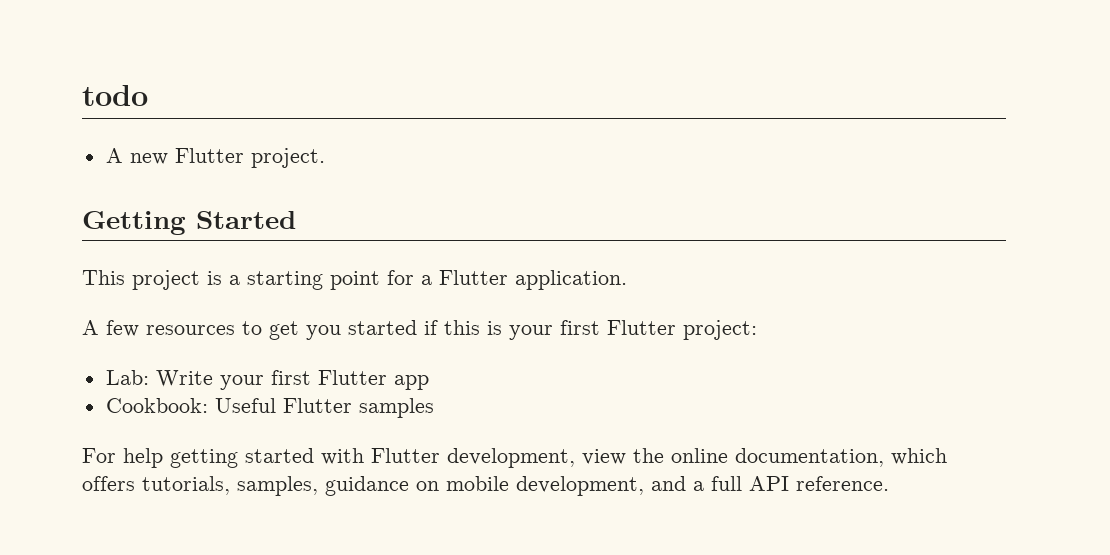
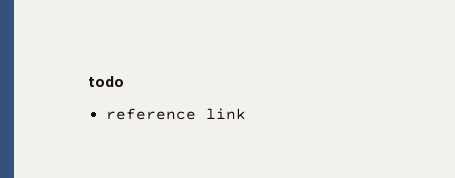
- A new Flutter project.
- Getting Started
- This project is a starting point for a Flutter application.
- A few resources to get you started if this is your first Flutter project:
- Lab: Write your first Flutter app
- Cookbook: Useful Flutter samples
- For help getting started with Flutter development, view the online documentation, which offers tutorials, samples, guidance on mobile development, and a full API reference.
+ reference link

